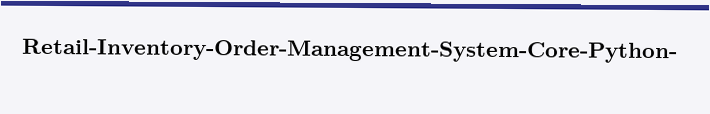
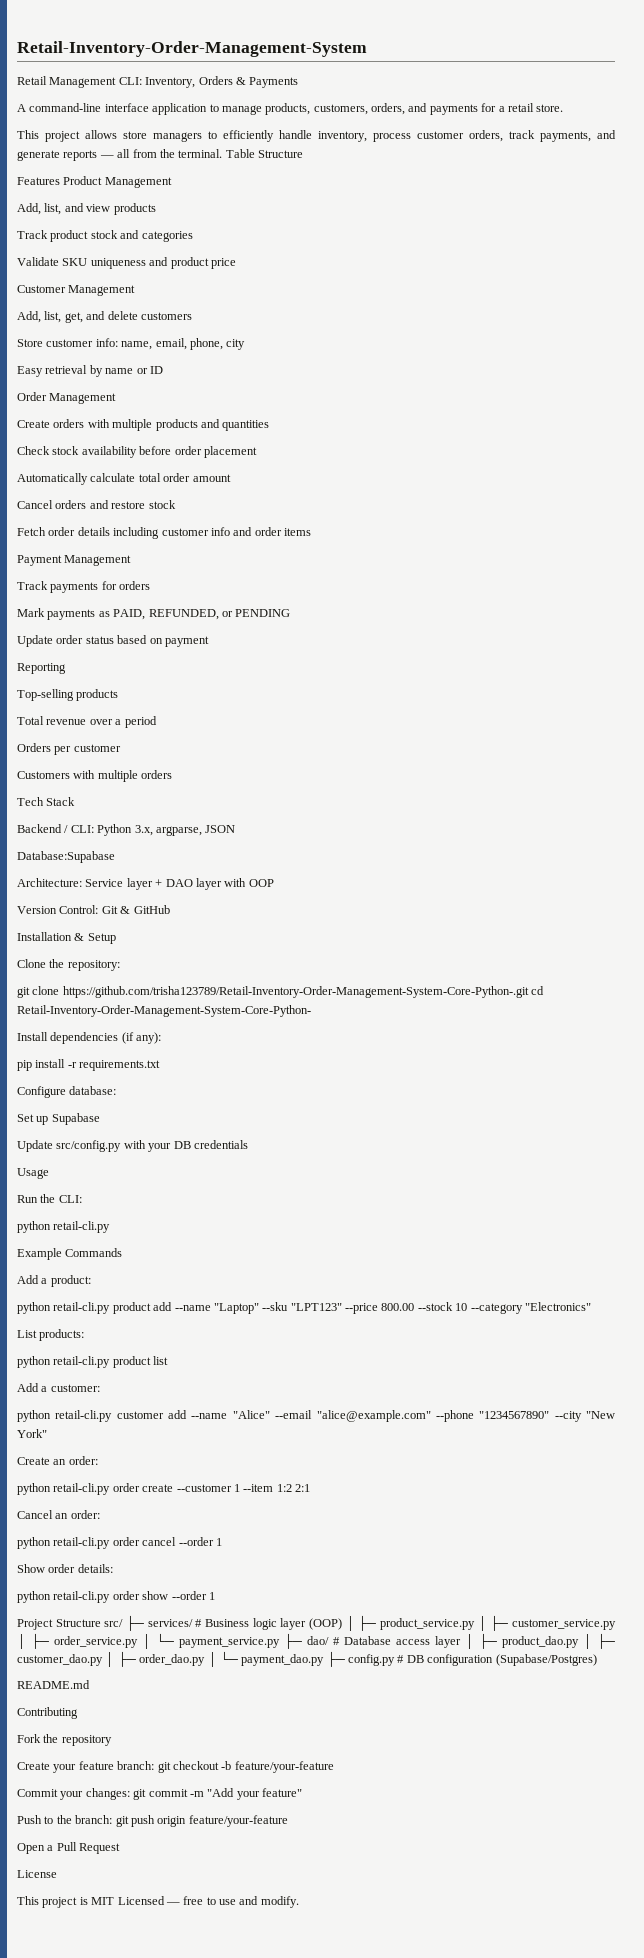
- Retail-Inventory-Order-Management-System-Core-Python-
+ Retail-Inventory-Order-Management-System
+ Retail Management CLI: Inventory, Orders & Payments
+ A command-line interface application to manage products, customers, orders, and payments for a retail store.
+ This project allows store managers to efficiently handle inventory, process customer orders, track payments, and generate reports — all from the terminal. Table Structure
+ Features Product Management
+ Add, list, and view products
+ Track product stock and categories
+ Validate SKU uniqueness and product price
+ Customer Management
+ Add, list, get, and delete customers
+ Store customer info: name, email, phone, city
+ Easy retrieval by name or ID
+ Order Management
+ Create orders with multiple products and quantities
+ Check stock availability before order placement
+ Automatically calculate total order amount
+ Cancel orders and restore stock
+ Fetch order details including customer info and order items
+ Payment Management
+ Track payments for orders
+ Mark payments as PAID, REFUNDED, or PENDING
+ Update order status based on payment
+ Reporting
+ Top-selling products
+ Total revenue over a period
+ Orders per customer
+ Customers with multiple orders
+ Tech Stack
+ Backend / CLI: Python 3.x, argparse, JSON
+ Database:Supabase
+ Architecture: Service layer + DAO layer with OOP
+ Version Control: Git & GitHub
+ Installation & Setup
+ Clone the repository:
+ git clone https://github.com/trisha123789/Retail-Inventory-Order-Management-System-Core-Python-.git cd Retail-Inventory-Order-Management-System-Core-Python-
+ Install dependencies (if any):
+ pip install -r requirements.txt
+ Configure database:
+ Set up Supabase
+ Update src/config.py with your DB credentials
+ Usage
+ Run the CLI:
+ python retail-cli.py
+ Example Commands
+ Add a product:
+ python retail-cli.py product add --name "Laptop" --sku "LPT123" --price 800.00 --stock 10 --category "Electronics"
+ List products:
+ python retail-cli.py product list
+ Add a customer:
+ python retail-cli.py customer add --name "Alice" --email "alice@example.com" --phone "1234567890" --city "New York"
+ Create an order:
+ python retail-cli.py order create --customer 1 --item 1:2 2:1
+ Cancel an order:
+ python retail-cli.py order cancel --order 1
+ Show order details:
+ python retail-cli.py order show --order 1
+ Project Structure src/ ├─ services/ # Business logic layer (OOP) │ ├─ product_service.py │ ├─ customer_service.py │ ├─ order_service.py │ └─ payment_service.py ├─ dao/ # Database access layer │ ├─ product_dao.py │ ├─ customer_dao.py │ ├─ order_dao.py │ └─ payment_dao.py ├─ config.py # DB configuration (Supabase/Postgres)
+ README.md
+ Contributing
+ Fork the repository
+ Create your feature branch: git checkout -b feature/your-feature
+ Commit your changes: git commit -m "Add your feature"
+ Push to the branch: git push origin feature/your-feature
+ Open a Pull Request
+ License
+ This project is MIT Licensed — free to use and modify.

